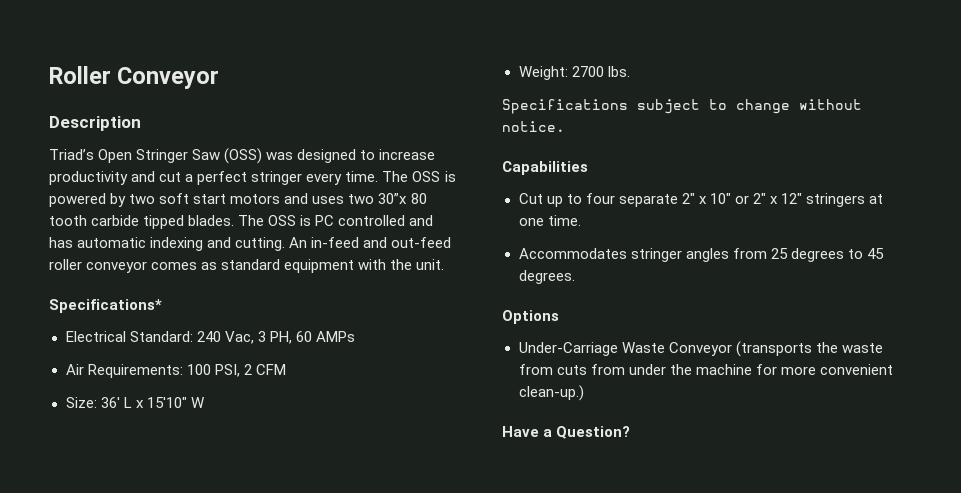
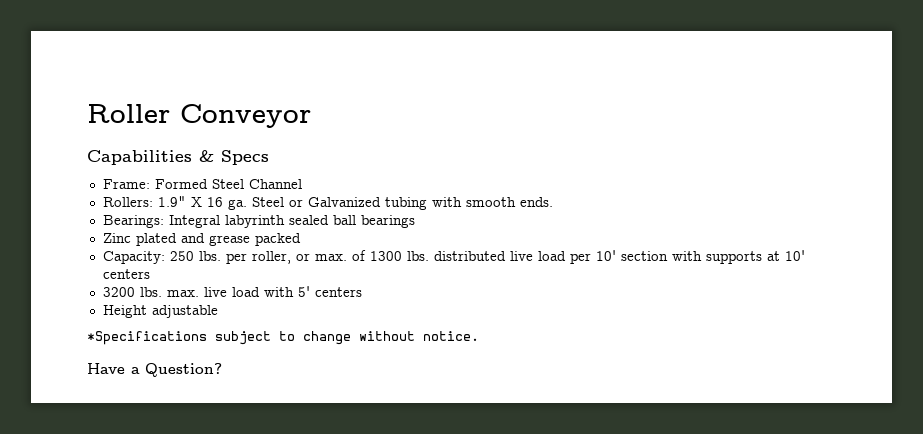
- Description
- Triad’s Open Stringer Saw (OSS) was designed to increase productivity and cut a perfect stringer every time. The OSS is powered by two soft start motors and uses two 30”x 80 tooth carbide tipped blades. The OSS is PC controlled and has automatic indexing and cutting. An in-feed and out-feed roller conveyor comes as standard equipment with the unit.
- Specifications*
- Electrical Standard: 240 Vac, 3 PH, 60 AMPs
- Air Requirements: 100 PSI, 2 CFM
- Size: 36' L x 15'10" W
- Weight: 2700 lbs.
- Specifications subject to change without notice.
+ Capabilities & Specs
+ Frame: Formed Steel Channel
+ Rollers: 1.9" X 16 ga. Steel or Galvanized tubing with smooth ends.
+ Bearings: Integral labyrinth sealed ball bearings
+ Zinc plated and grease packed
+ Capacity: 250 lbs. per roller, or max. of 1300 lbs. distributed live load per 10' section with supports at 10' centers
+ 3200 lbs. max. live load with 5' centers
+ Height adjustable
+ *Specifications subject to change without notice.
- Capabilities
- Cut up to four separate 2" x 10" or 2" x 12" stringers at one time.
- Accommodates stringer angles from 25 degrees to 45 degrees.
- Options
- Under-Carriage Waste Conveyor (transports the waste from cuts from under the machine for more convenient clean-up.)

